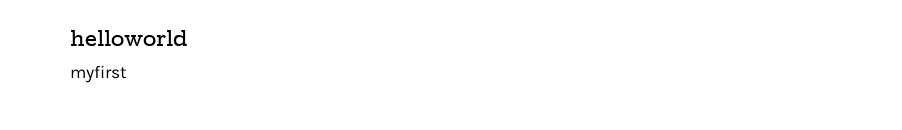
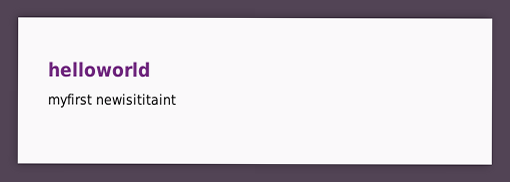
- myfirst
+ myfirst newisititaint

